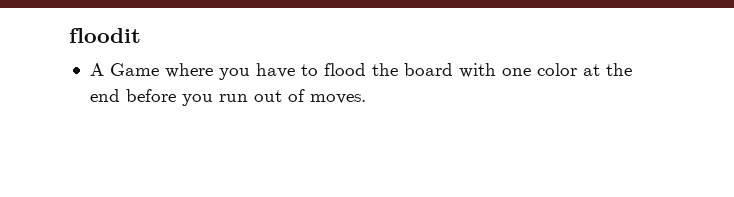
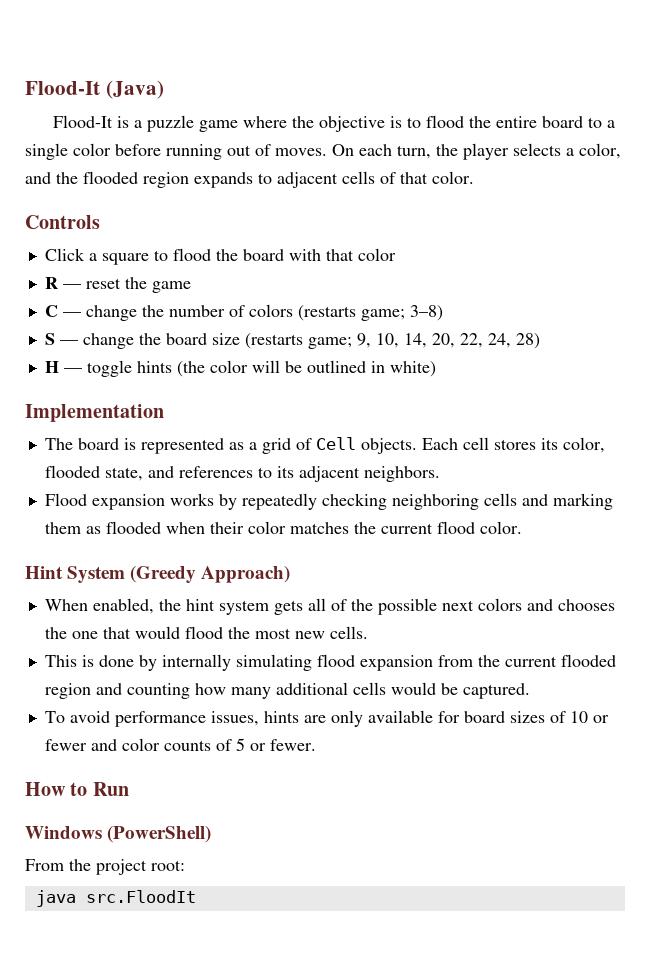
- floodit
- A Game where you have to flood the board with one color at the end before you run out of moves.
+ Flood-It (Java)
+ Flood-It is a puzzle game where the objective is to flood the entire board to a single color before running out of moves. On each turn, the player selects a color, and the flooded region expands to adjacent cells of that color.
+ Controls
+ Click a square to flood the board with that color
+ R — reset the game
+ C — change the number of colors (restarts game; 3–8)
+ S — change the board size (restarts game; 9, 10, 14, 20, 22, 24, 28)
+ H — toggle hints (the color will be outlined in white)
+ Implementation
+ The board is represented as a grid of Cell objects. Each cell stores its color, flooded state, and references to its adjacent neighbors.
+ Flood expansion works by repeatedly checking neighboring cells and marking them as flooded when their color matches the current flood color.
+ Hint System (Greedy Approach)
+ When enabled, the hint system gets all of the possible next colors and chooses the one that would flood the most new cells.
+ This is done by internally simulating flood expansion from the current flooded region and counting how many additional cells would be captured.
+ To avoid performance issues, hints are only available for board sizes of 10 or fewer and color counts of 5 or fewer.
+ How to Run
+ Windows (PowerShell)
+ From the project root:
+ java src.FloodIt

